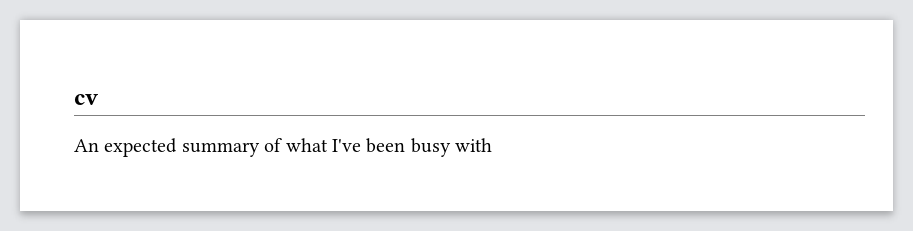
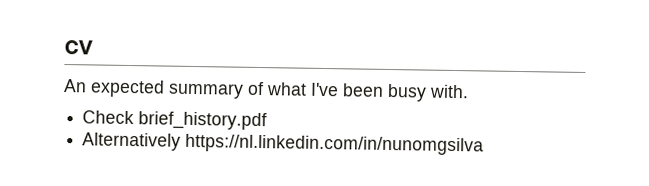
- An expected summary of what I've been busy with
+ An expected summary of what I've been busy with.
+ Check brief_history.pdf
+ Alternatively https://nl.linkedin.com/in/nunomgsilva

